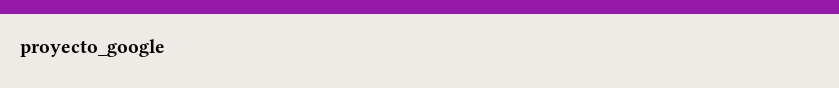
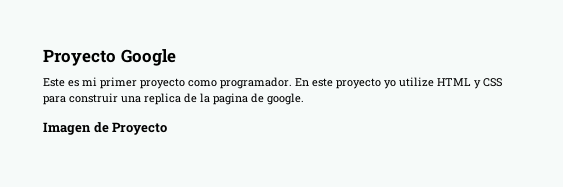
- proyecto_google
+ Proyecto Google
+ Este es mi primer proyecto como programador. En este proyecto yo utilize HTML y CSS para construir una replica de la pagina de google.
+ Imagen de Proyecto

